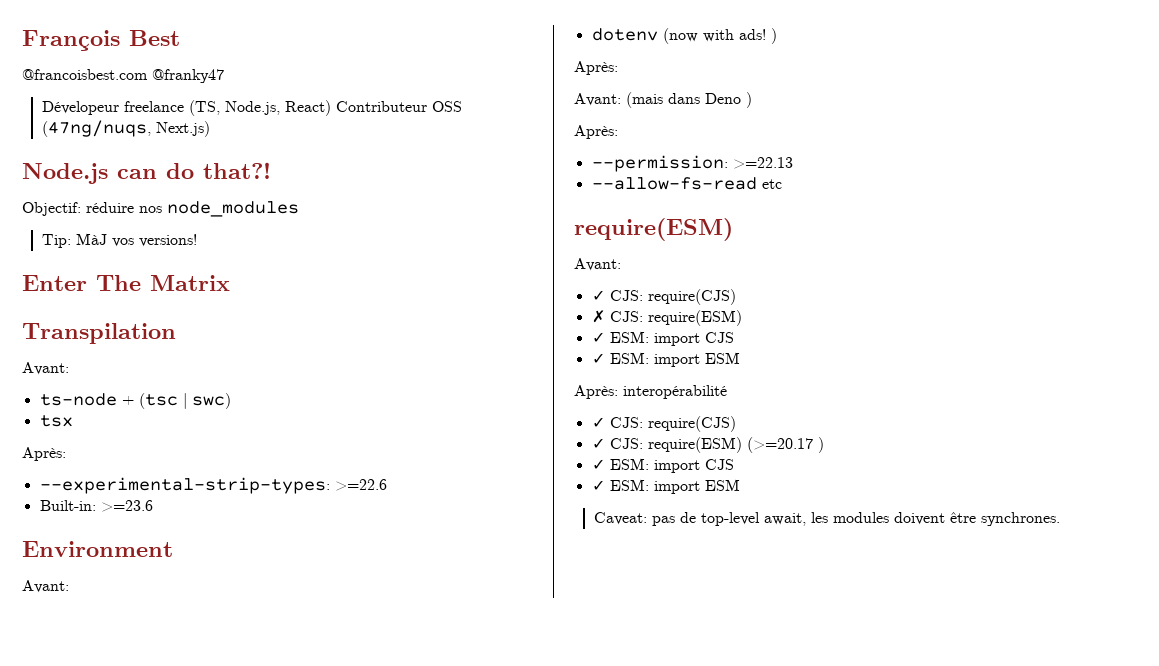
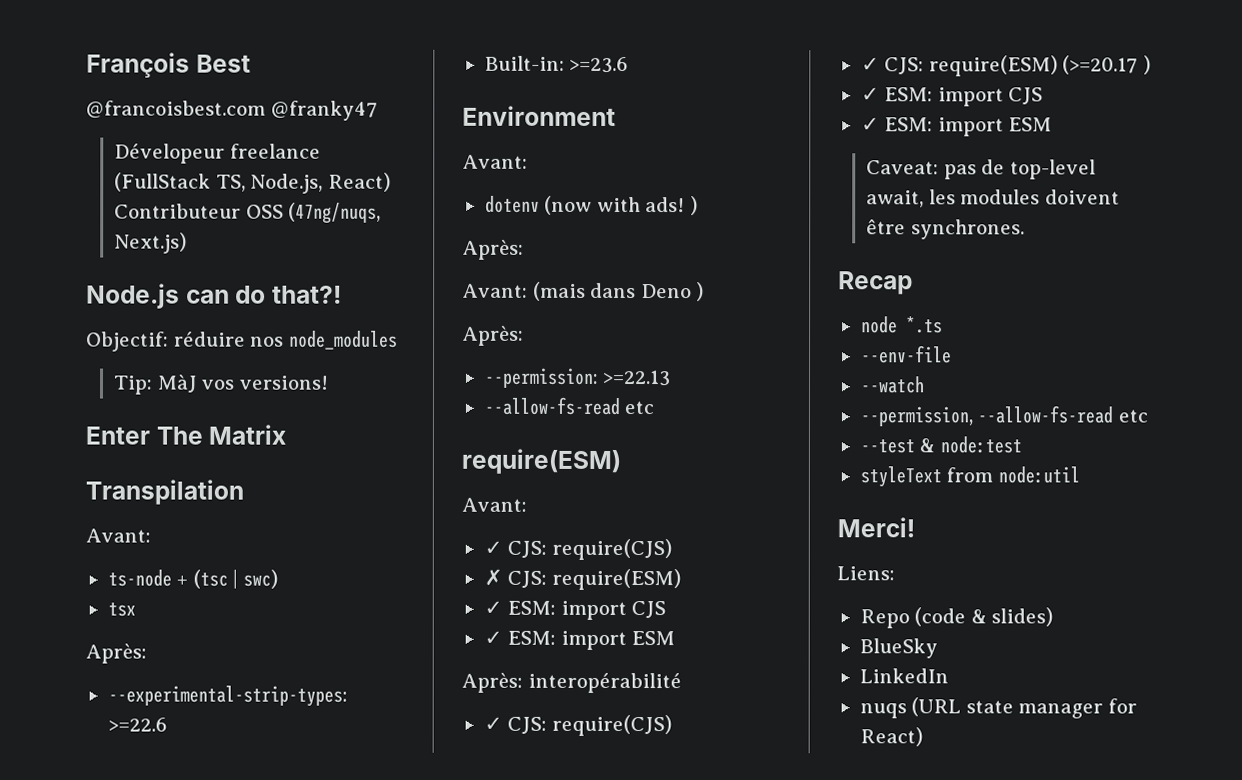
- Dévelopeur freelance (TS, Node.js, React) Contributeur OSS (47ng/nuqs, Next.js)
+ Dévelopeur freelance (FullStack TS, Node.js, React) Contributeur OSS (47ng/nuqs, Next.js)
+ Recap
+ node *.ts
+ --env-file
+ --watch
+ --permission, --allow-fs-read etc
+ --test & node:test
+ styleText from node:util
+ Merci!
+ Liens:
+ Repo (code & slides)
+ BlueSky
+ LinkedIn
+ nuqs (URL state manager for React)

